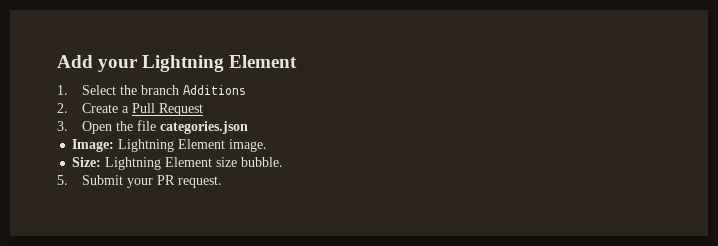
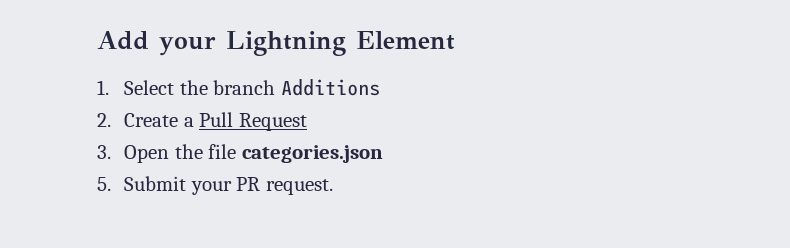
- Image: Lightning Element image.
- Size: Lightning Element size bubble.

